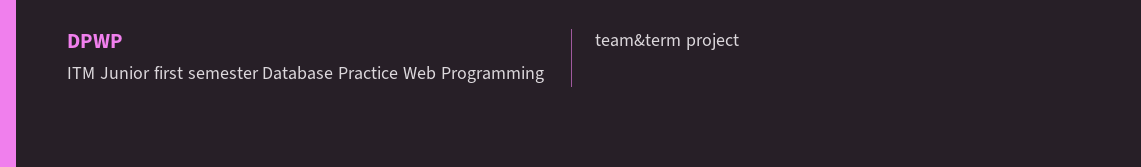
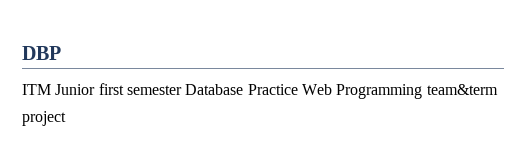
- DPWP
+ DBP

